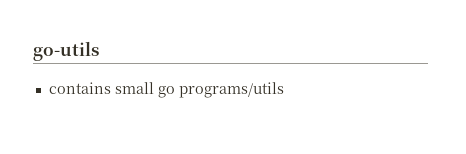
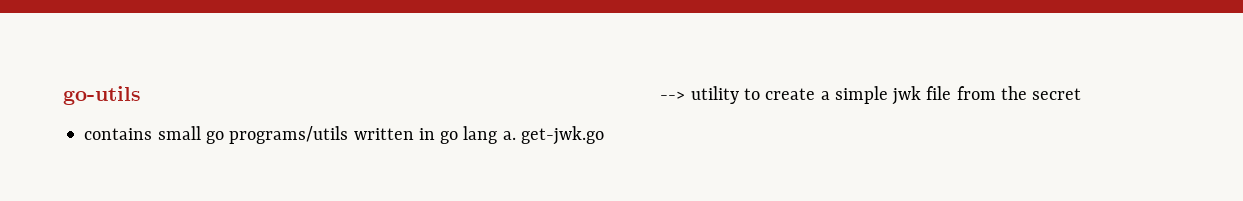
- contains small go programs/utils
+ contains small go programs/utils written in go lang a. get-jwk.go --> utility to create a simple jwk file from the secret

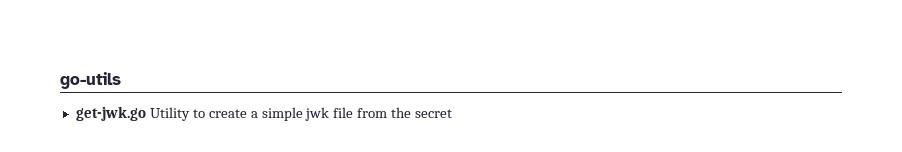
- contains small go programs/utils written in go lang a. get-jwk.go --> utility to create a simple jwk file from the secret
+ get-jwk.go Utility to create a simple jwk file from the secret

